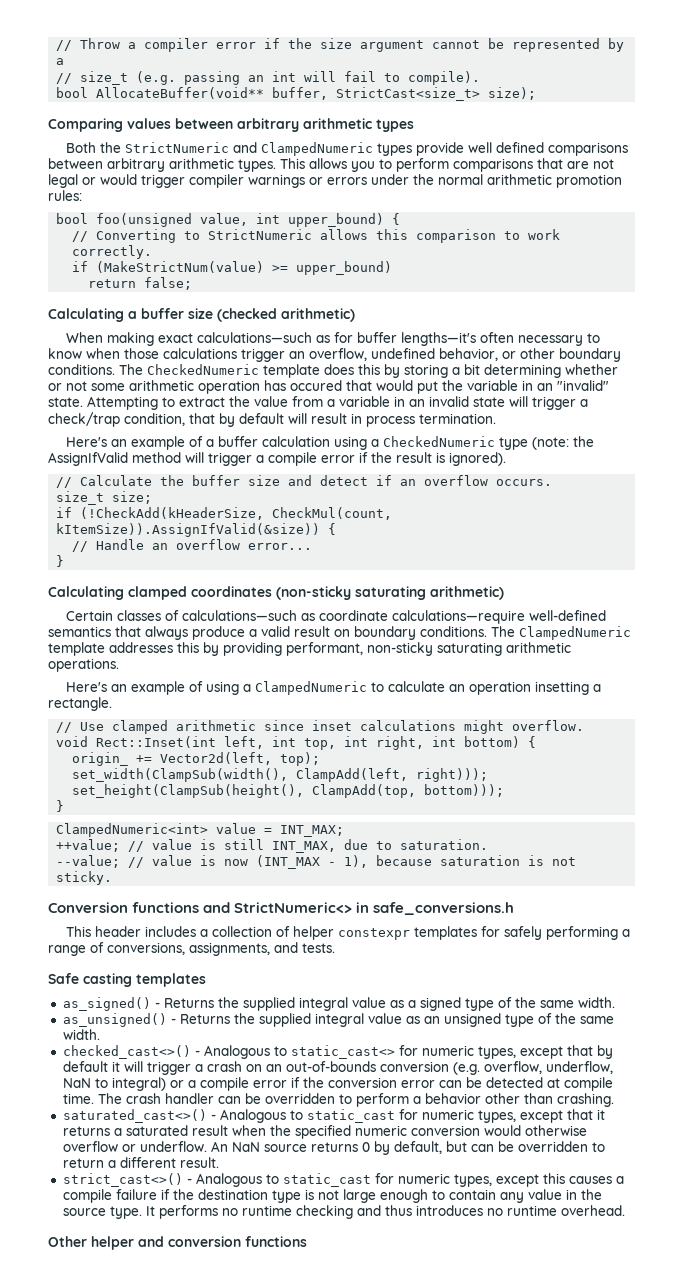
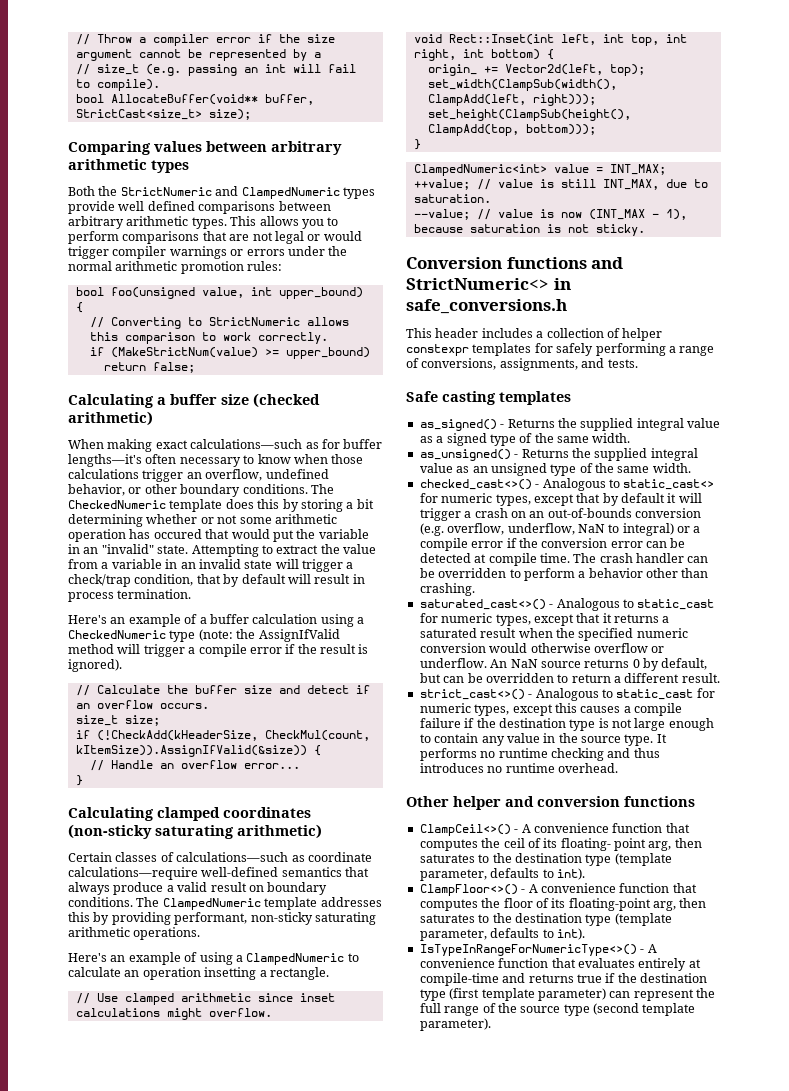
+ ClampCeil<>() - A convenience function that computes the ceil of its floating- point arg, then saturates to the destination type (template parameter, defaults to int).
+ ClampFloor<>() - A convenience function that computes the floor of its floating-point arg, then saturates to the destination type (template parameter, defaults to int).
+ IsTypeInRangeForNumericType<>() - A convenience function that evaluates entirely at compile-time and returns true if the destination type (first template parameter) can represent the full range of the source type (second template parameter).

